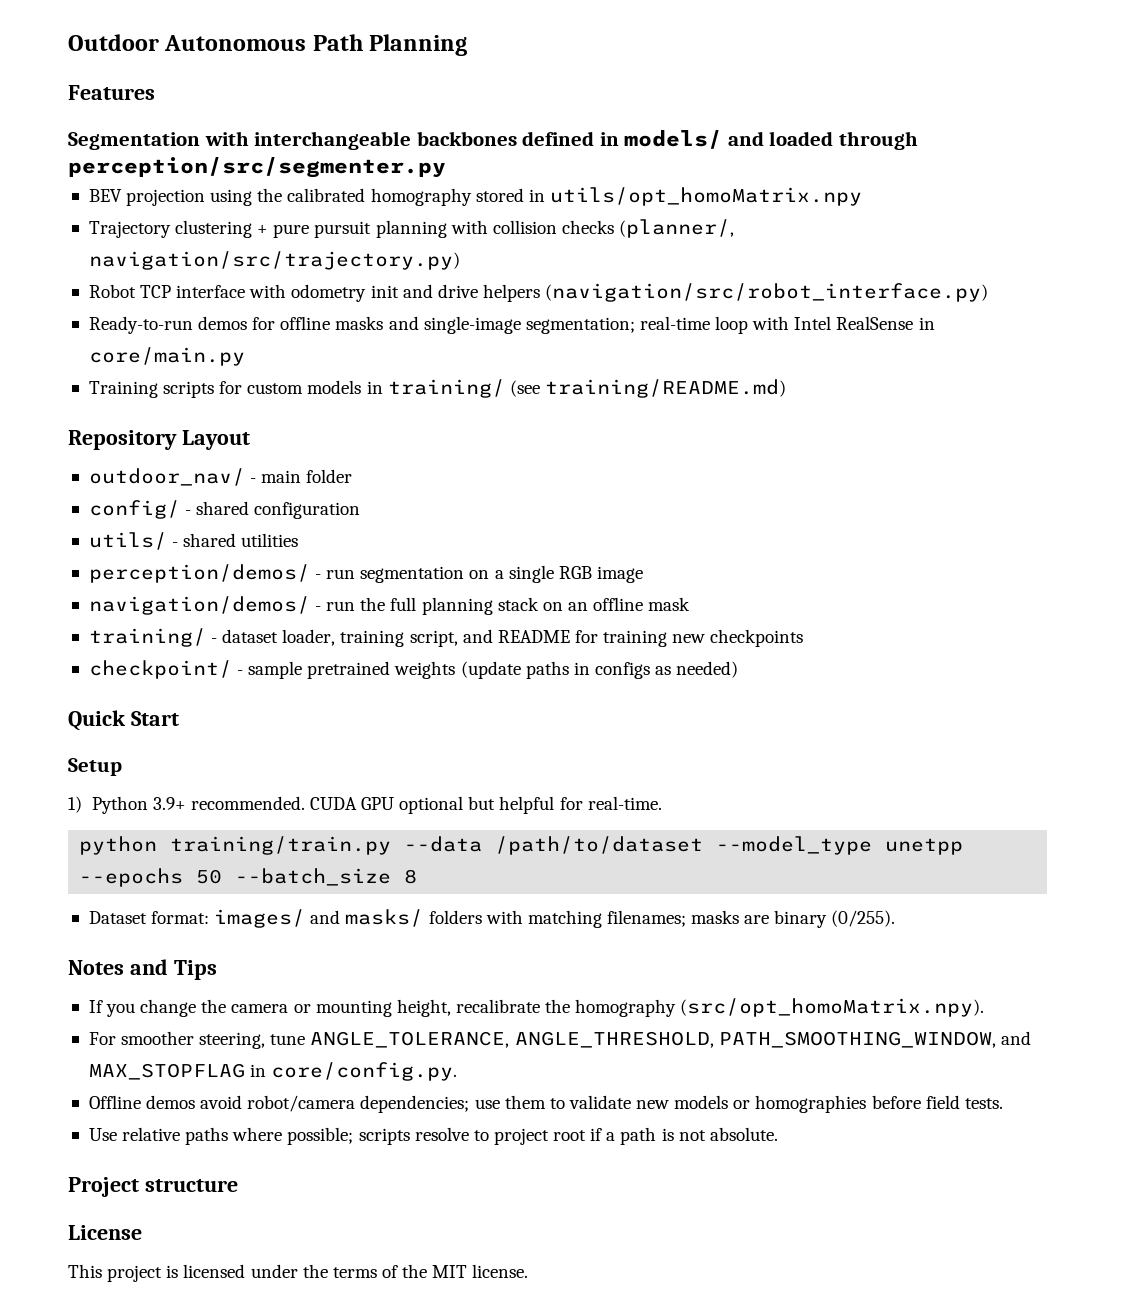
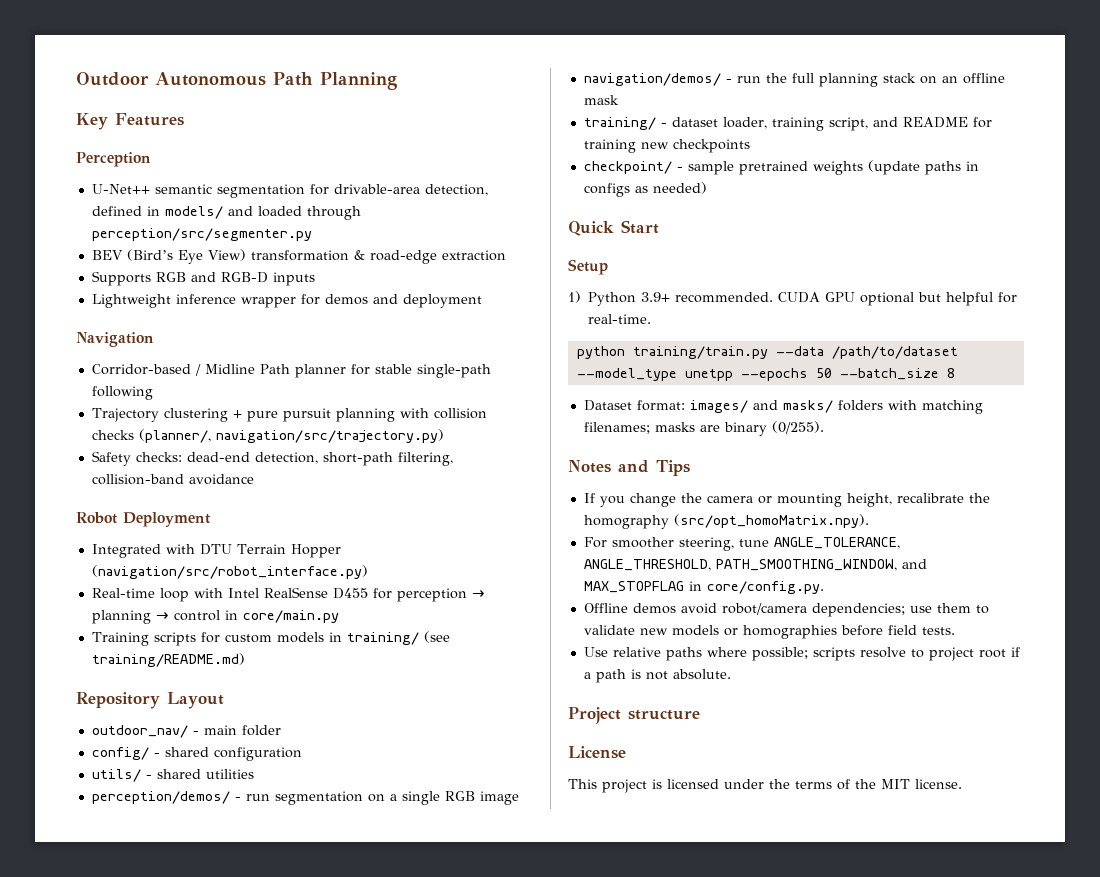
- Features
+ Key Features
- Segmentation with interchangeable backbones defined in models/ and loaded through perception/src/segmenter.py
+ Perception
+ U-Net++ semantic segmentation for drivable-area detection, defined in models/ and loaded through perception/src/segmenter.py
- BEV projection using the calibrated homography stored in utils/opt_homoMatrix.npy
+ BEV (Bird’s Eye View) transformation & road-edge extraction
+ Supports RGB and RGB-D inputs
+ Lightweight inference wrapper for demos and deployment
+ Navigation
+ Corridor-based / Midline Path planner for stable single-path following
- Robot TCP interface with odometry init and drive helpers (navigation/src/robot_interface.py)
- Ready-to-run demos for offline masks and single-image segmentation; real-time loop with Intel RealSense in core/main.py
+ Safety checks: dead-end detection, short-path filtering, collision-band avoidance
+ Robot Deployment
+ Integrated with DTU Terrain Hopper (navigation/src/robot_interface.py)
+ Real-time loop with Intel RealSense D455 for perception → planning → control in core/main.py

